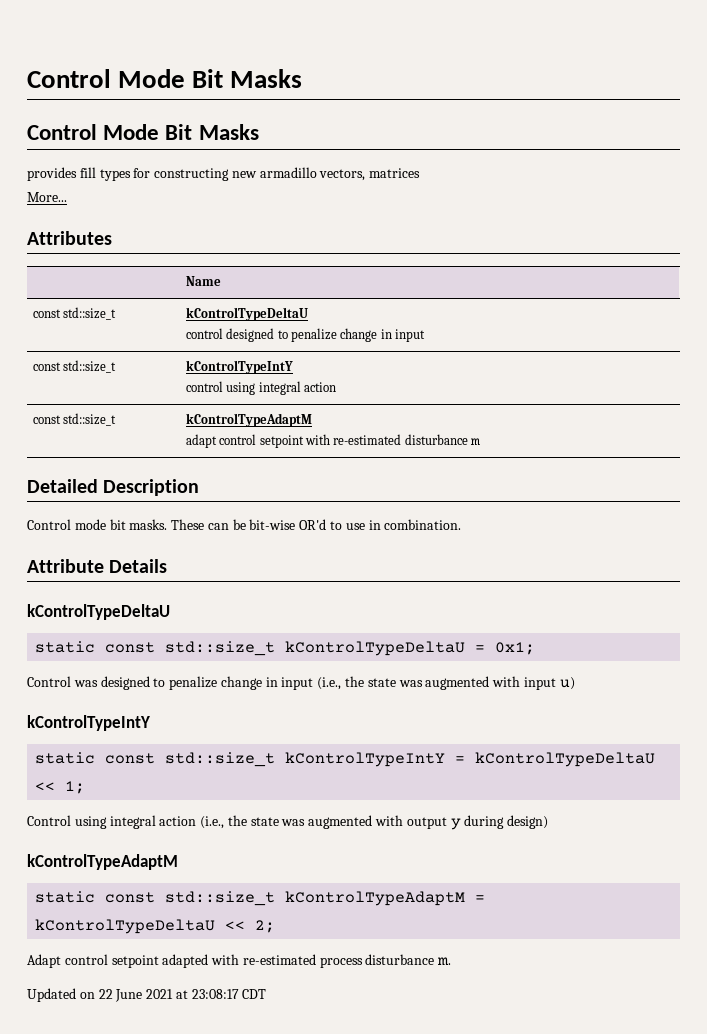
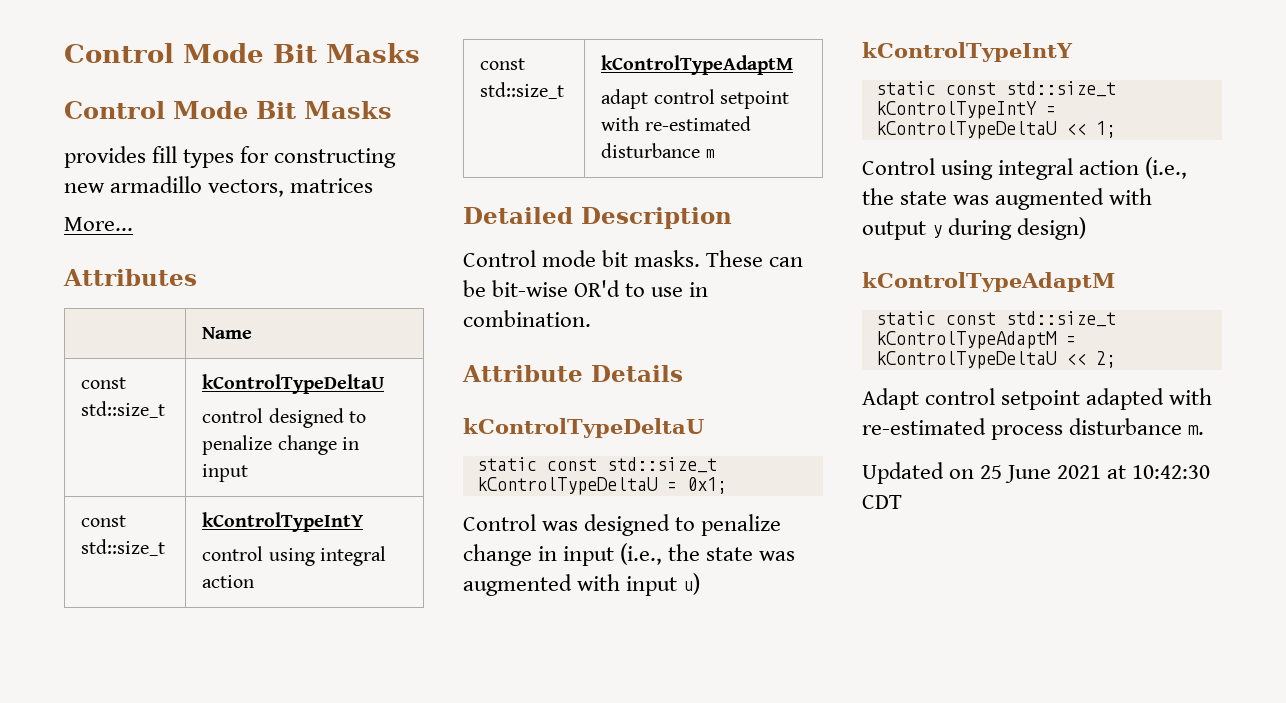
- Updated on 22 June 2021 at 23:08:17 CDT
+ Updated on 25 June 2021 at 10:42:30 CDT

